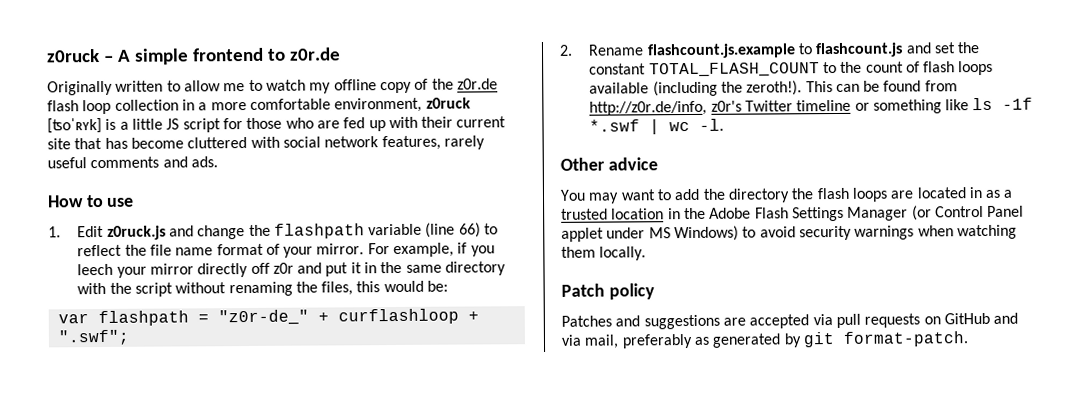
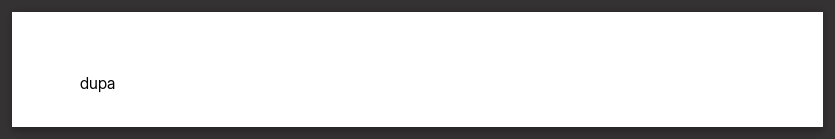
- z0ruck – A simple frontend to z0r.de
- Originally written to allow me to watch my offline copy of the z0r.de flash loop collection in a more comfortable environment, z0ruck [ʦoˈʀʏk] is a little JS script for those who are fed up with their current site that has become cluttered with social network features, rarely useful comments and ads.
- How to use
- 1. Edit z0ruck.js and change the flashpath variable (line 66) to reflect the file name format of your mirror. For example, if you leech your mirror directly off z0r and put it in the same directory with the script without renaming the files, this would be:
- var flashpath = "z0r-de_" + curflashloop + ".swf";
- 2. Rename flashcount.js.example to flashcount.js and set the constant TOTAL_FLASH_COUNT to the count of flash loops available (including the zeroth!). This can be found from http://z0r.de/info, z0r's Twitter timeline or something like ls -1f *.swf | wc -l.
- Other advice
- You may want to add the directory the flash loops are located in as a trusted location in the Adobe Flash Settings Manager (or Control Panel applet under MS Windows) to avoid security warnings when watching them locally.
- Patch policy
- Patches and suggestions are accepted via pull requests on GitHub and via mail, preferably as generated by git format-patch.
+ dupa

